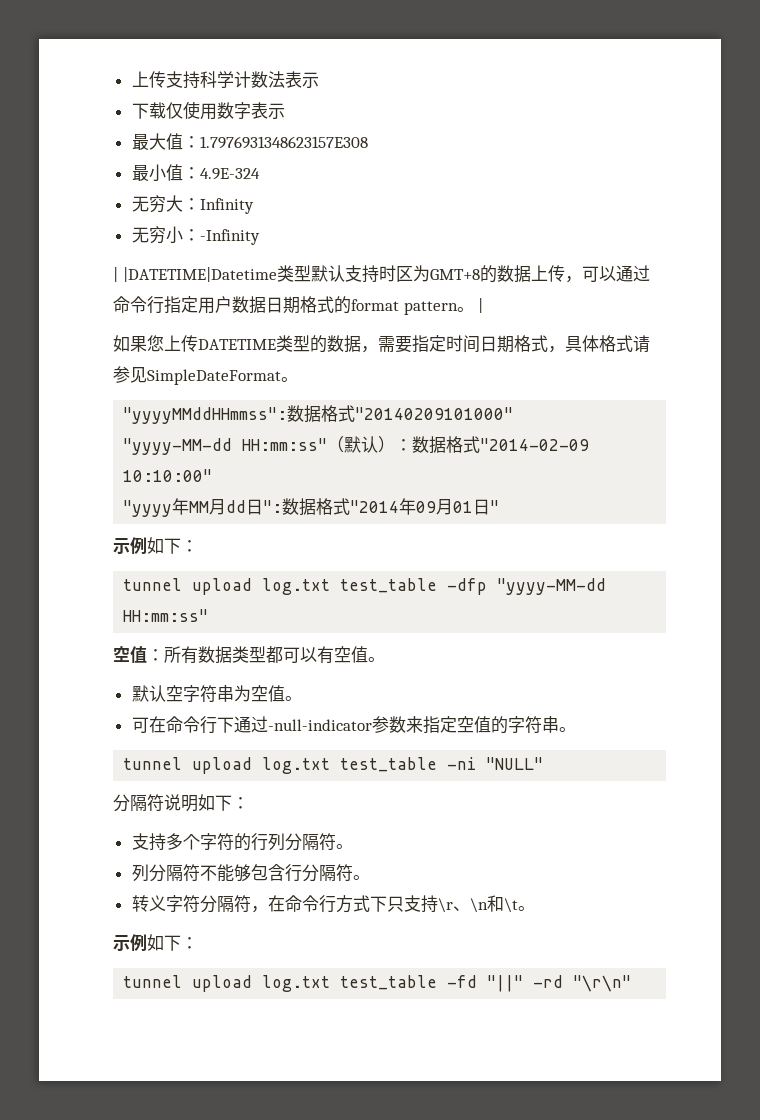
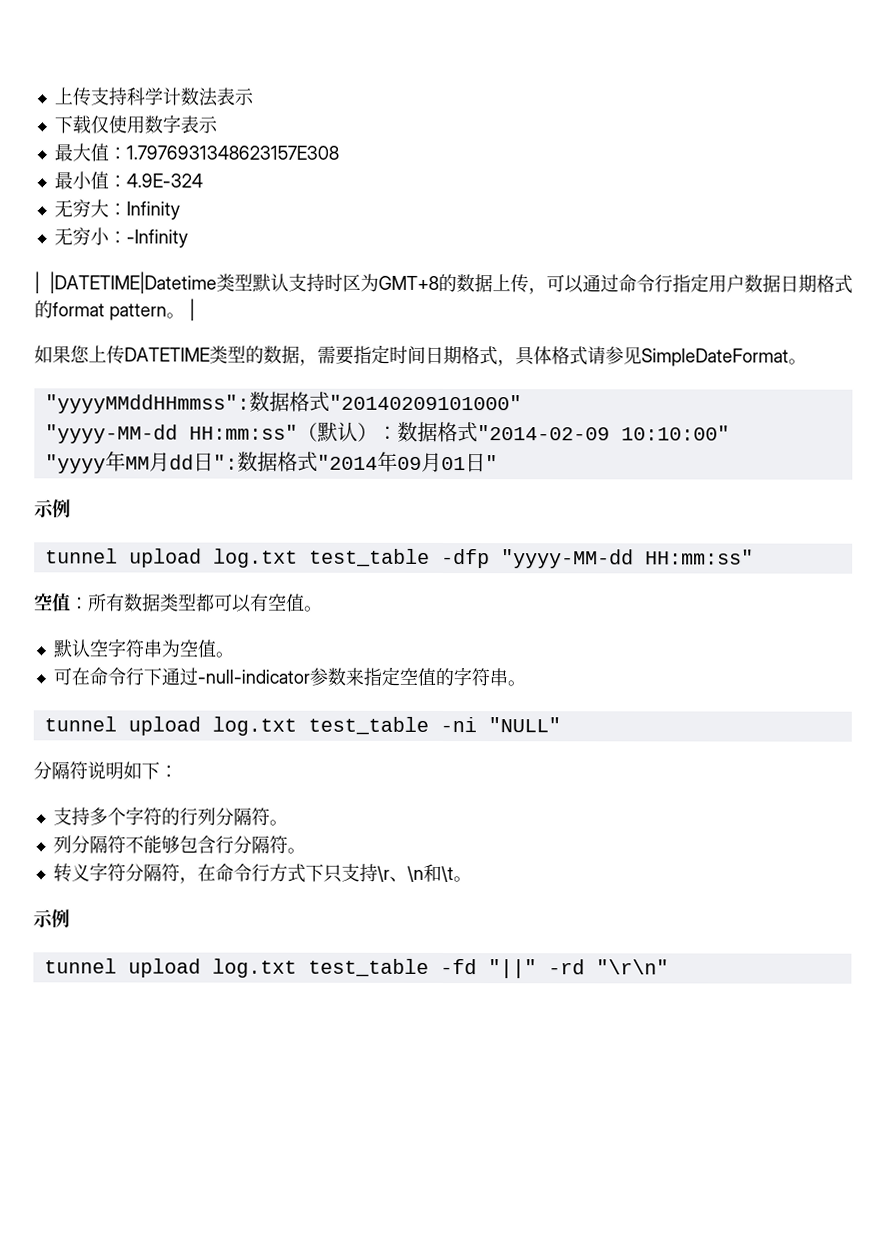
  "yyyy年MM月dd日":数据格式"2014年09月01日"
- 示例如下：
+ 示例
  转义字符分隔符，在命令行方式下只支持\r、\n和\t。
- 示例如下：
+ 示例

